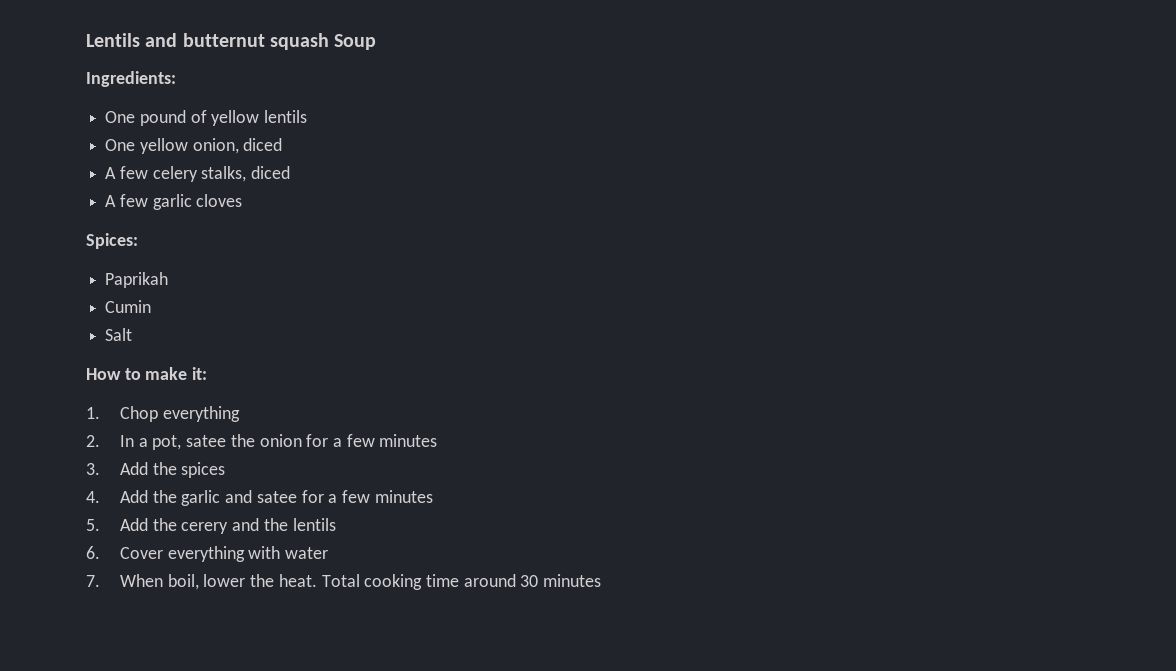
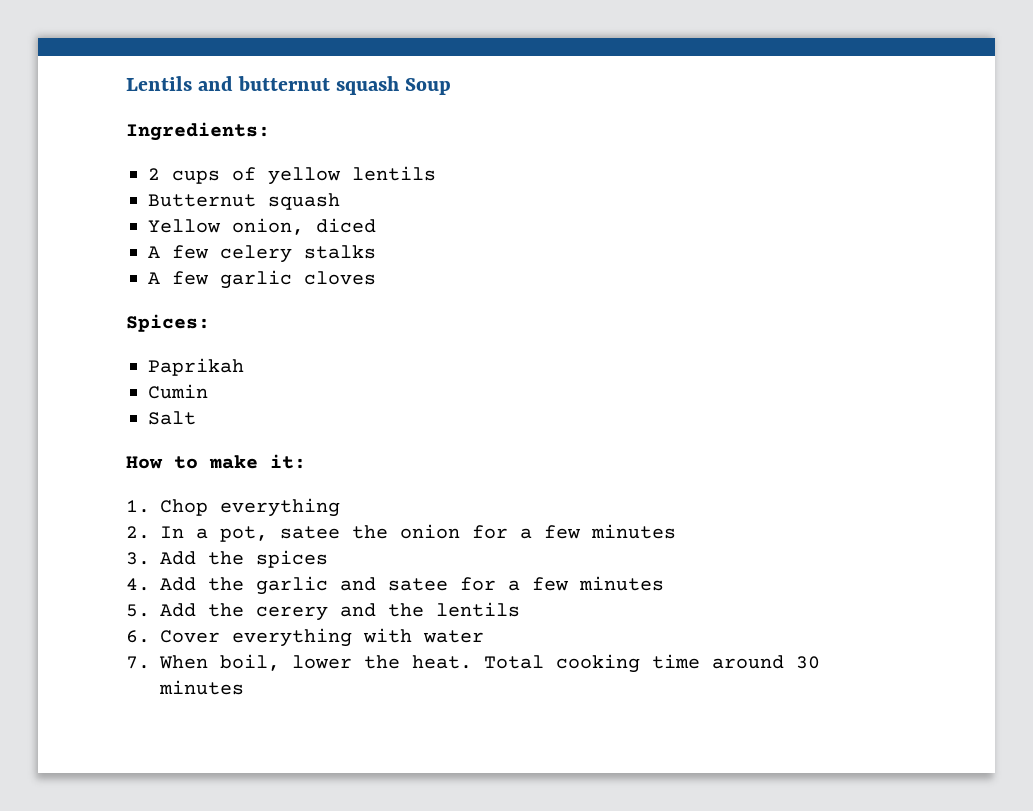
- One pound of yellow lentils
+ 2 cups of yellow lentils
- One yellow onion, diced
+ Butternut squash
+ Yellow onion, diced
- A few celery stalks, diced
+ A few celery stalks

